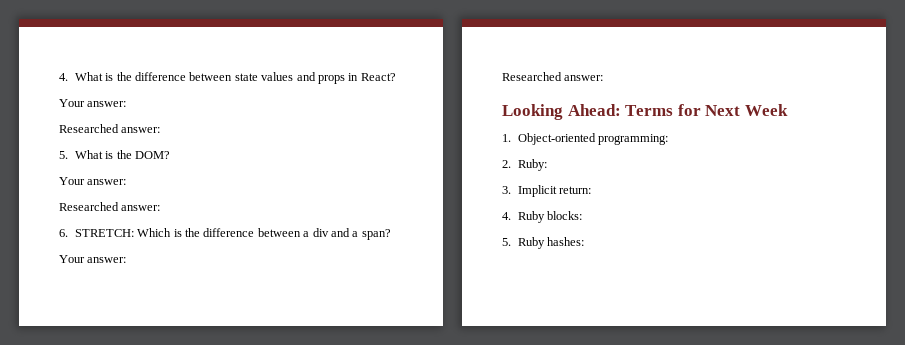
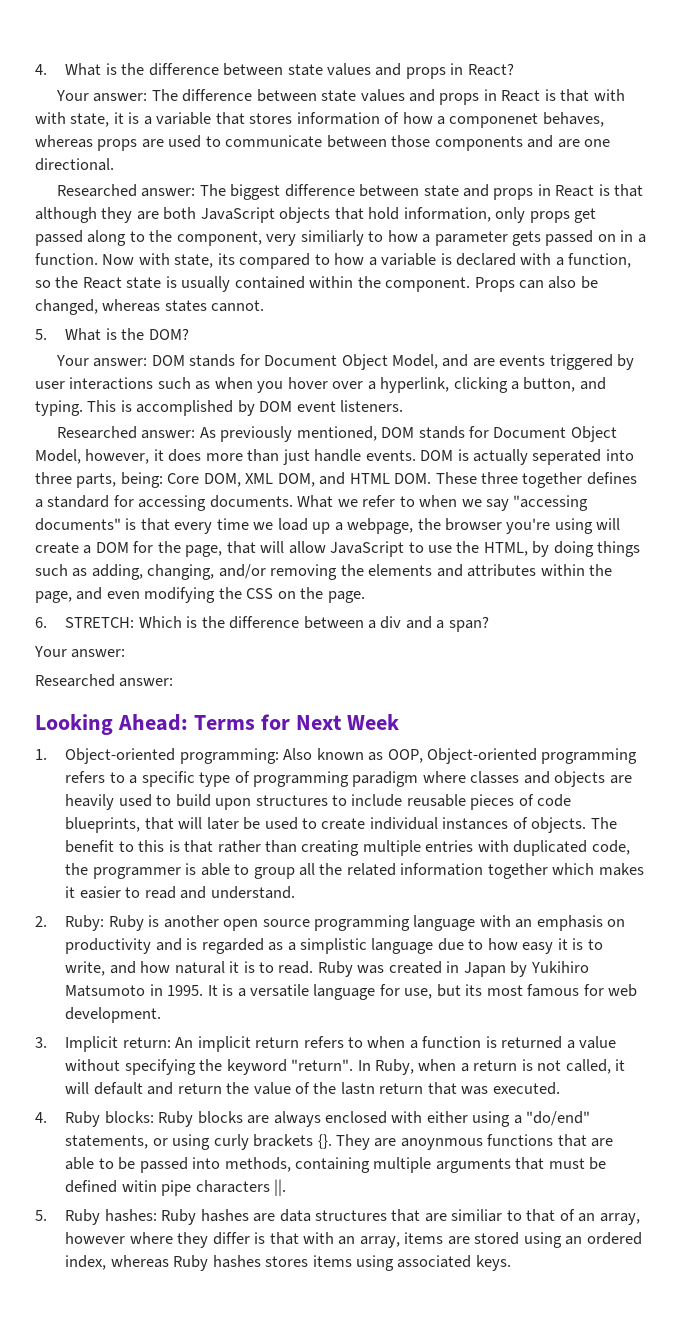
  4. What is the difference between state values and props in React?
- Your answer:
- Researched answer:
+ Your answer: The difference between state values and props in React is that with with state, it is a variable that stores information of how a componenet behaves, whereas props are used to communicate between those components and are one directional.
+ Researched answer: The biggest difference between state and props in React is that although they are both JavaScript objects that hold information, only props get passed along to the component, very similiarly to how a parameter gets passed on in a function. Now with state, its compared to how a variable is declared with a function, so the React state is usually contained within the component. Props can also be changed, whereas states cannot.
  5. What is the DOM?
- Your answer:
- Researched answer:
+ Your answer: DOM stands for Document Object Model, and are events triggered by user interactions such as when you hover over a hyperlink, clicking a button, and typing. This is accomplished by DOM event listeners.
+ Researched answer: As previously mentioned, DOM stands for Document Object Model, however, it does more than just handle events. DOM is actually seperated into three parts, being: Core DOM, XML DOM, and HTML DOM. These three together defines a standard for accessing documents. What we refer to when we say "accessing documents" is that every time we load up a webpage, the browser you're using will create a DOM for the page, that will allow JavaScript to use the HTML, by doing things such as adding, changing, and/or removing the elements and attributes within the page, and even modifying the CSS on the page.
- 1. Object-oriented programming:
- 2. Ruby:
- 3. Implicit return:
- 4. Ruby blocks:
- 5. Ruby hashes:
+ 1. Object-oriented programming: Also known as OOP, Object-oriented programming refers to a specific type of programming paradigm where classes and objects are heavily used to build upon structures to include reusable pieces of code blueprints, that will later be used to create individual instances of objects. The benefit to this is that rather than creating multiple entries with duplicated code, the programmer is able to group all the related information together which makes it easier to read and understand.
+ 2. Ruby: Ruby is another open source programming language with an emphasis on productivity and is regarded as a simplistic language due to how easy it is to write, and how natural it is to read. Ruby was created in Japan by Yukihiro Matsumoto in 1995. It is a versatile language for use, but its most famous for web development.
+ 3. Implicit return: An implicit return refers to when a function is returned a value without specifying the keyword "return". In Ruby, when a return is not called, it will default and return the value of the lastn return that was executed.
+ 4. Ruby blocks: Ruby blocks are always enclosed with either using a "do/end" statements, or using curly brackets {}. They are anoynmous functions that are able to be passed into methods, containing multiple arguments that must be defined witin pipe characters ||.
+ 5. Ruby hashes: Ruby hashes are data structures that are similiar to that of an array, however where they differ is that with an array, items are stored using an ordered index, whereas Ruby hashes stores items using associated keys.

